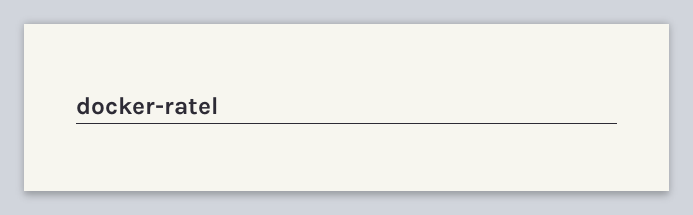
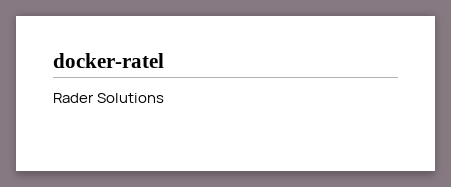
+ Rader Solutions

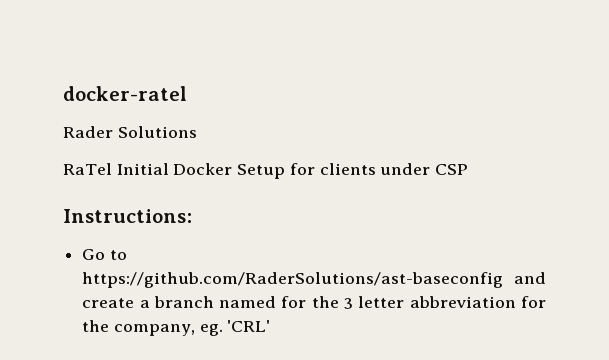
+ RaTel Initial Docker Setup for clients under CSP
+ Instructions:
+ Go to https://github.com/RaderSolutions/ast-baseconfig and create a branch named for the 3 letter abbreviation for the company, eg. 'CRL'

